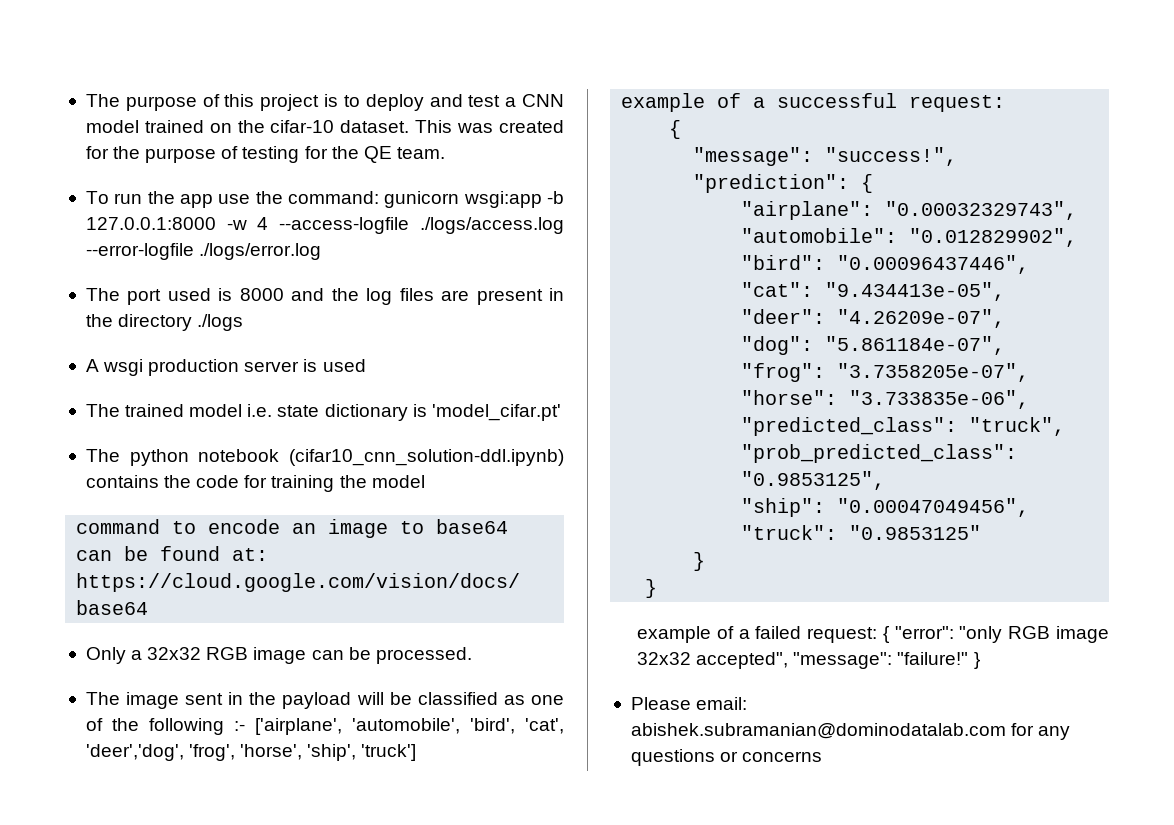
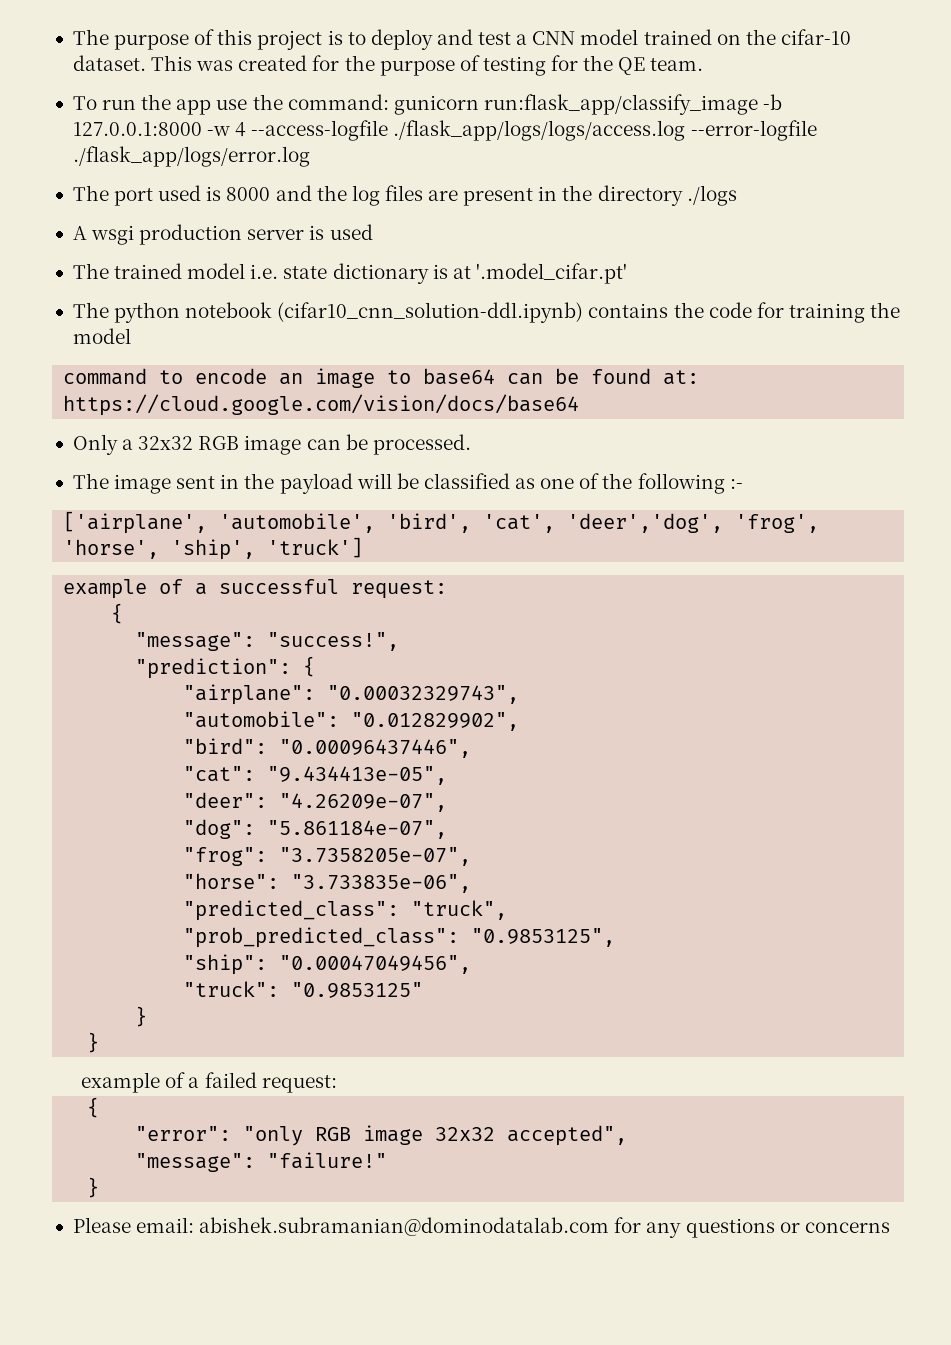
- To run the app use the command: gunicorn wsgi:app -b 127.0.0.1:8000 -w 4 --access-logfile ./logs/access.log --error-logfile ./logs/error.log
+ To run the app use the command: gunicorn run:flask_app/classify_image -b 127.0.0.1:8000 -w 4 --access-logfile ./flask_app/logs/logs/access.log --error-logfile ./flask_app/logs/error.log
- The trained model i.e. state dictionary is 'model_cifar.pt'
+ The trained model i.e. state dictionary is at '.model_cifar.pt'
- The image sent in the payload will be classified as one of the following :- ['airplane', 'automobile', 'bird', 'cat', 'deer','dog', 'frog', 'horse', 'ship', 'truck']
+ The image sent in the payload will be classified as one of the following :-
+ ['airplane', 'automobile', 'bird', 'cat', 'deer','dog', 'frog', 'horse', 'ship', 'truck']
- example of a failed request: { "error": "only RGB image 32x32 accepted", "message": "failure!" }
+ example of a failed request:
+ {
+ "error": "only RGB image 32x32 accepted",
+ "message": "failure!"
+ }

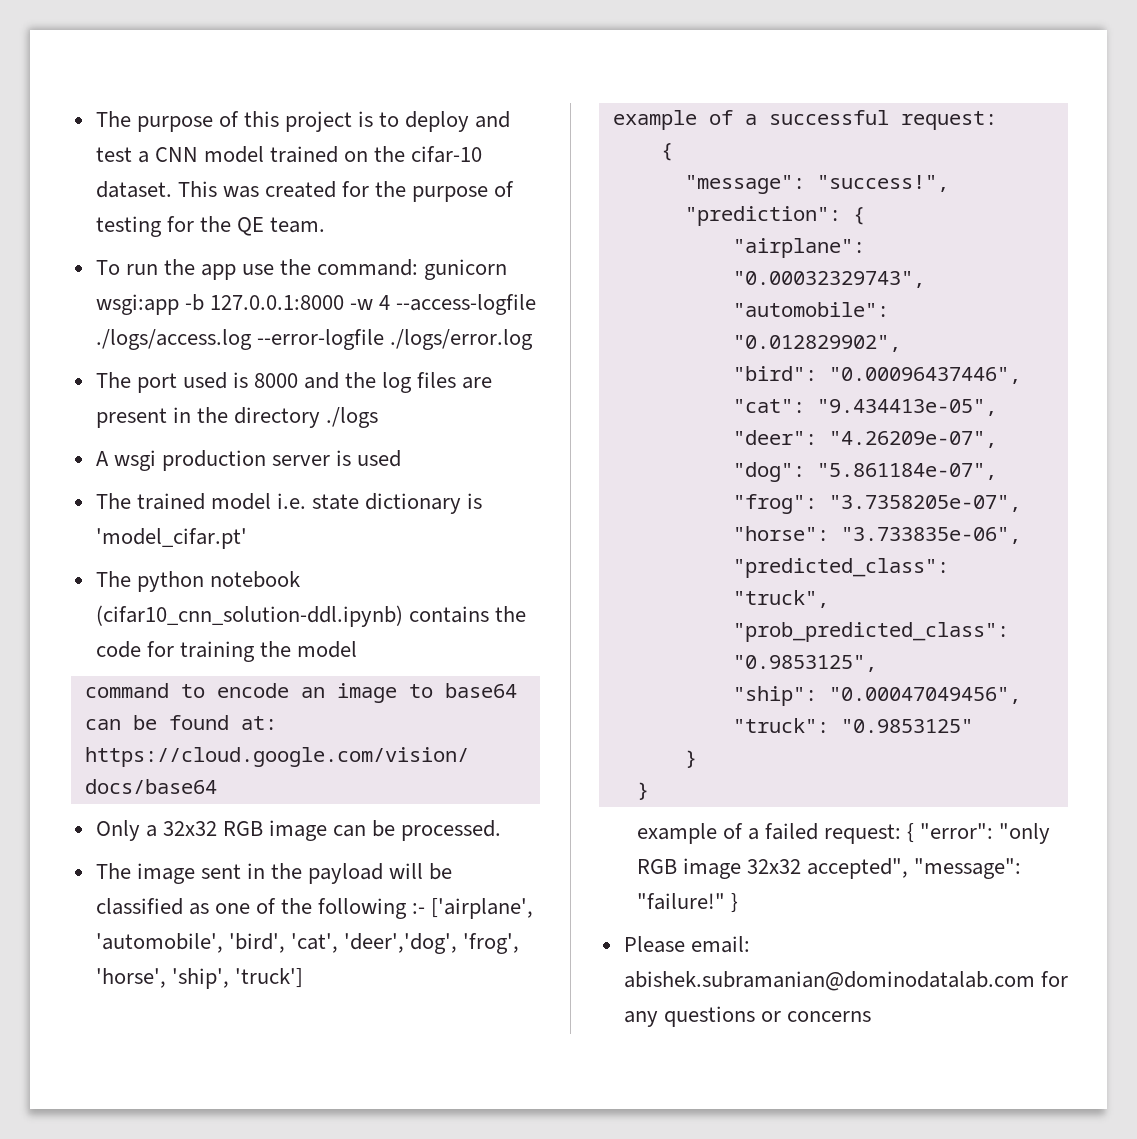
- To run the app use the command: gunicorn run:flask_app/classify_image -b 127.0.0.1:8000 -w 4 --access-logfile ./flask_app/logs/logs/access.log --error-logfile ./flask_app/logs/error.log
+ To run the app use the command: gunicorn wsgi:app -b 127.0.0.1:8000 -w 4 --access-logfile ./logs/access.log --error-logfile ./logs/error.log
- The trained model i.e. state dictionary is at '.model_cifar.pt'
+ The trained model i.e. state dictionary is 'model_cifar.pt'
- The image sent in the payload will be classified as one of the following :-
- ['airplane', 'automobile', 'bird', 'cat', 'deer','dog', 'frog', 'horse', 'ship', 'truck']
+ The image sent in the payload will be classified as one of the following :- ['airplane', 'automobile', 'bird', 'cat', 'deer','dog', 'frog', 'horse', 'ship', 'truck']
- example of a failed request:
- {
- "error": "only RGB image 32x32 accepted",
- "message": "failure!"
- }
+ example of a failed request: { "error": "only RGB image 32x32 accepted", "message": "failure!" }

